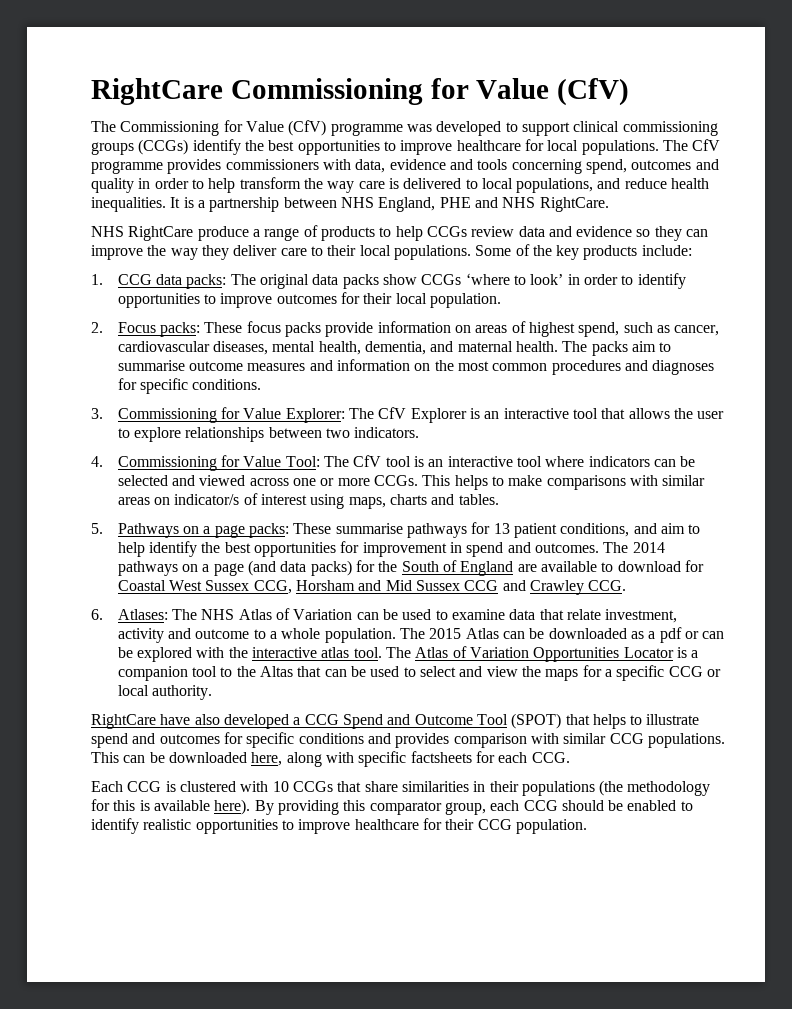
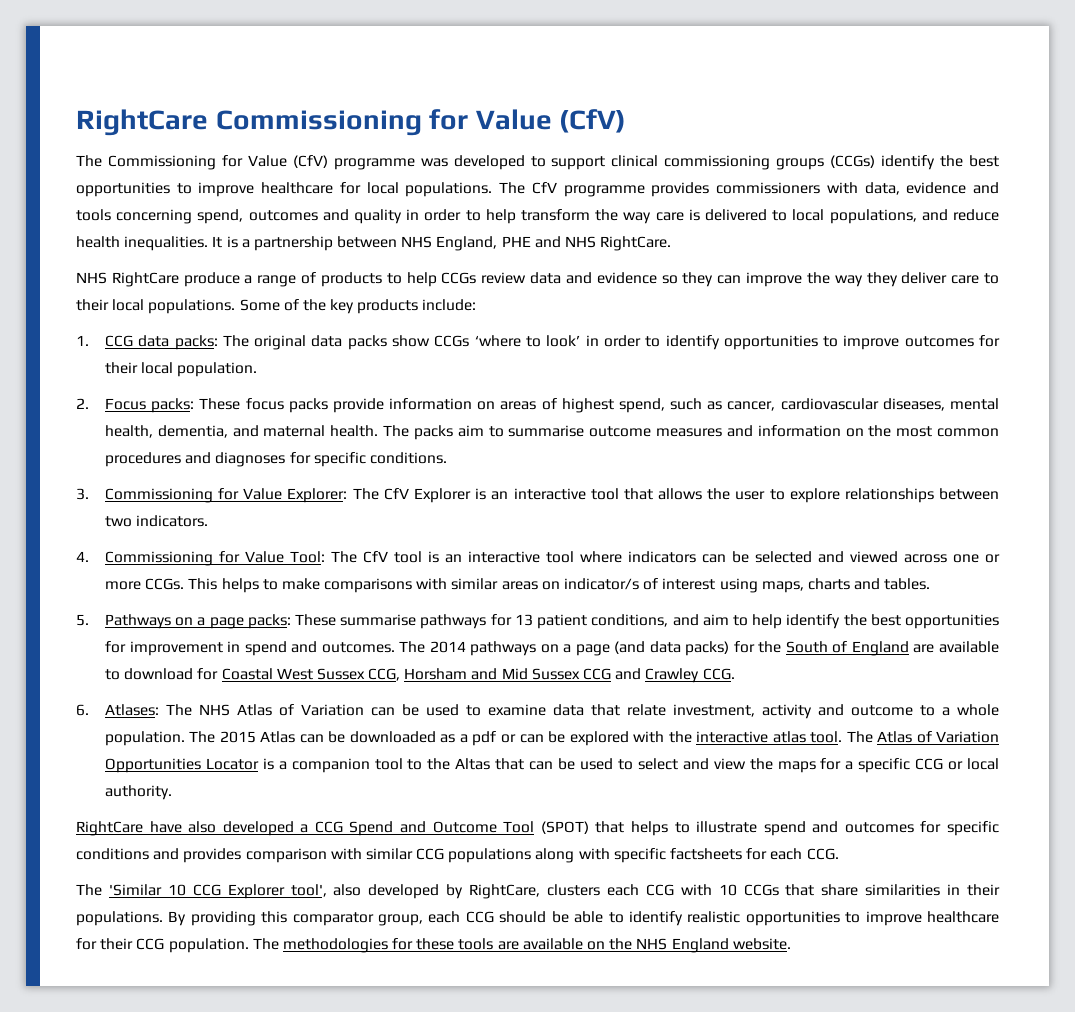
- RightCare have also developed a CCG Spend and Outcome Tool (SPOT) that helps to illustrate spend and outcomes for specific conditions and provides comparison with similar CCG populations. This can be downloaded here, along with specific factsheets for each CCG.
+ RightCare have also developed a CCG Spend and Outcome Tool (SPOT) that helps to illustrate spend and outcomes for specific conditions and provides comparison with similar CCG populations along with specific factsheets for each CCG.
- Each CCG is clustered with 10 CCGs that share similarities in their populations (the methodology for this is available here).
+ The 'Similar 10 CCG Explorer tool', also developed by RightCare, clusters each CCG with 10 CCGs that share similarities in their populations.
- By providing this comparator group, each CCG should be enabled to identify realistic opportunities to improve healthcare for their CCG population.
+ By providing this comparator group, each CCG should be able to identify realistic opportunities to improve healthcare for their CCG population.
+ The methodologies for these tools are available on the NHS England website.

